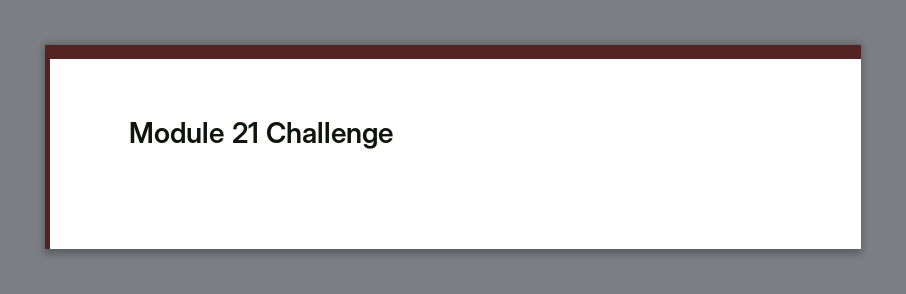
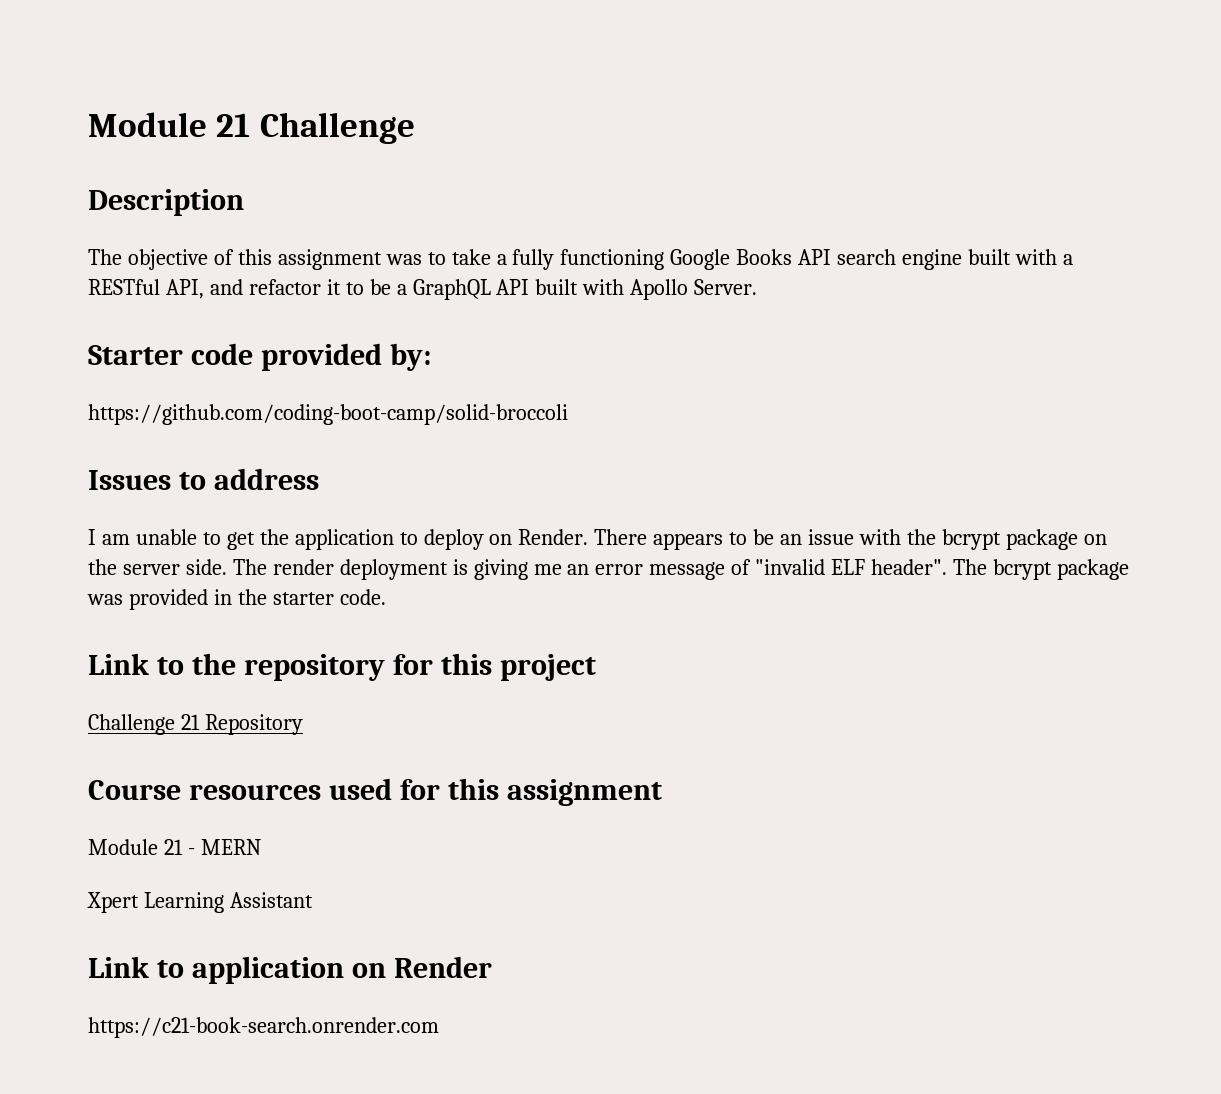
+ Description
+ The objective of this assignment was to take a fully functioning Google Books API search engine built with a RESTful API, and refactor it to be a GraphQL API built with Apollo Server.
+ Starter code provided by:
+ https://github.com/coding-boot-camp/solid-broccoli
+ Issues to address
+ I am unable to get the application to deploy on Render. There appears to be an issue with the bcrypt package on the server side. The render deployment is giving me an error message of "invalid ELF header". The bcrypt package was provided in the starter code.
+ Link to the repository for this project
+ Challenge 21 Repository
+ Course resources used for this assignment
+ Module 21 - MERN
+ Xpert Learning Assistant
+ Link to application on Render
+ https://c21-book-search.onrender.com

